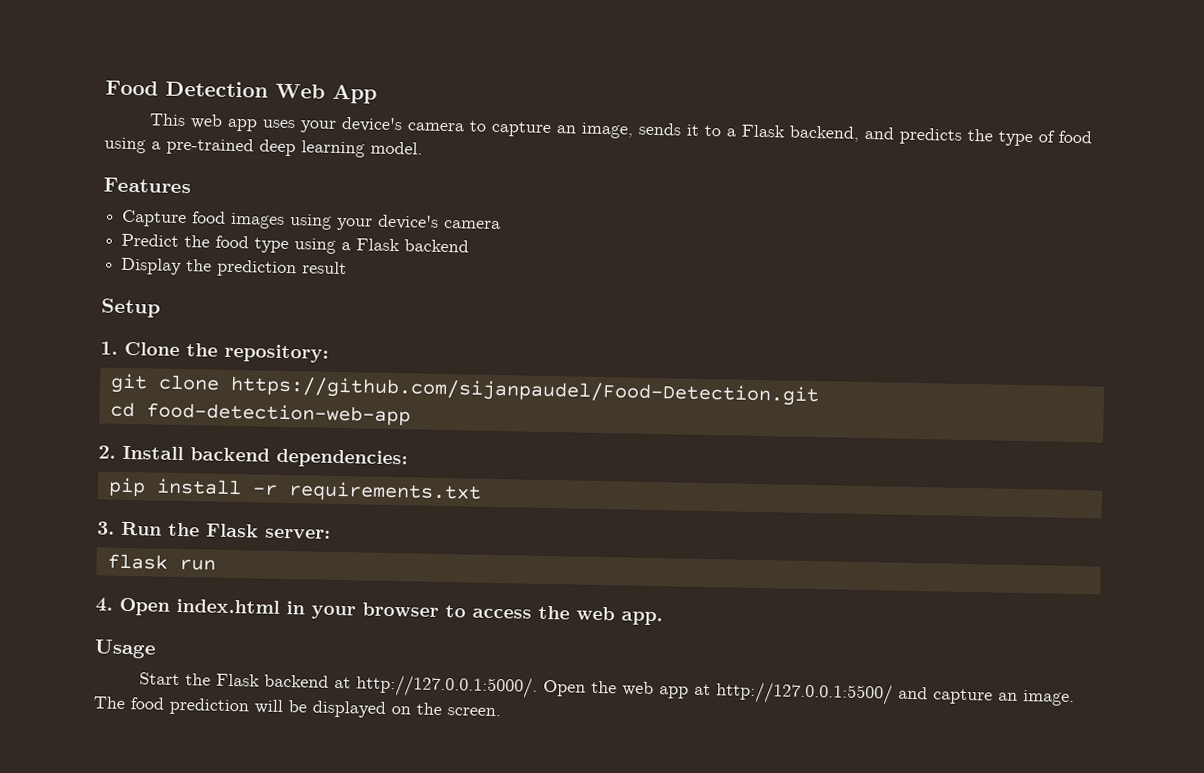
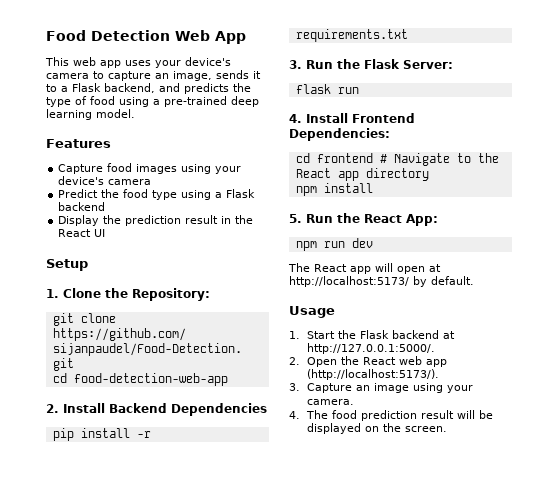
- Display the prediction result
+ Display the prediction result in the React UI
- 1. Clone the repository:
+ 1. Clone the Repository:
- 2. Install backend dependencies:
+ 2. Install Backend Dependencies
- 3. Run the Flask server:
+ 3. Run the Flask Server:
- 4. Open index.html in your browser to access the web app.
+ 4. Install Frontend Dependencies:
+ cd frontend # Navigate to the React app directory
+ npm install
+ 5. Run the React App:
+ npm run dev
+ The React app will open at http://localhost:5173/ by default.
- Start the Flask backend at http://127.0.0.1:5000/. Open the web app at http://127.0.0.1:5500/ and capture an image. The food prediction will be displayed on the screen.
+ 1. Start the Flask backend at http://127.0.0.1:5000/.
+ 2. Open the React web app (http://localhost:5173/).
+ 3. Capture an image using your camera.
+ 4. The food prediction result will be displayed on the screen.

